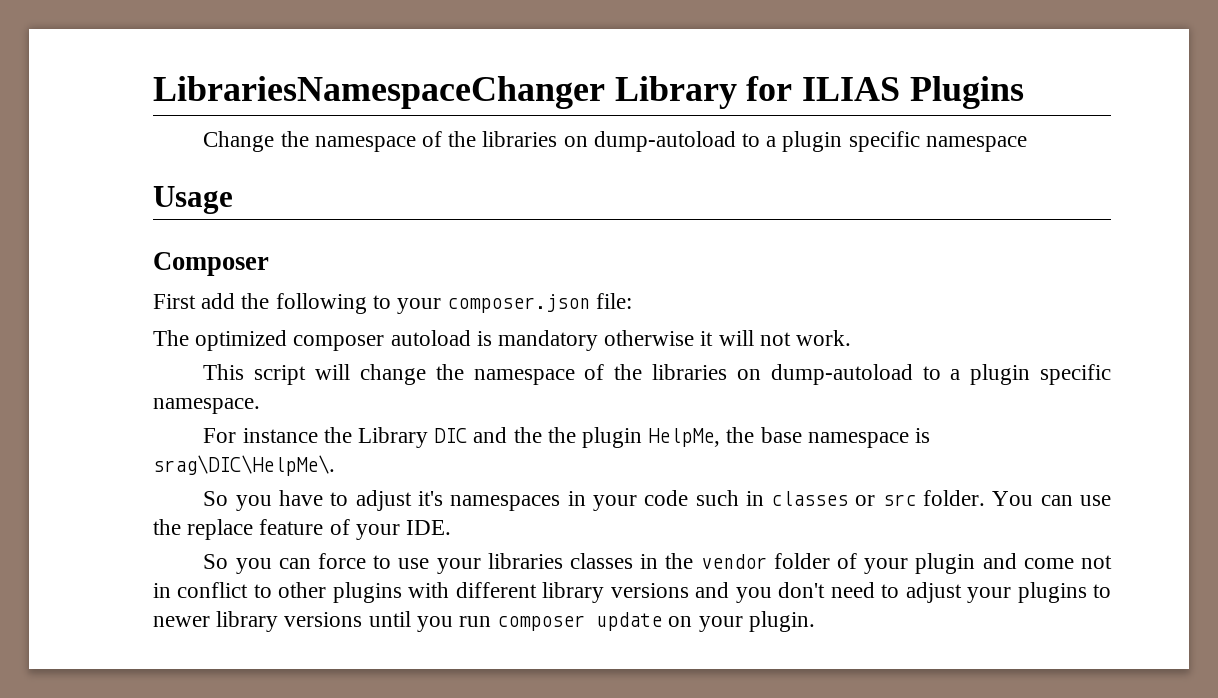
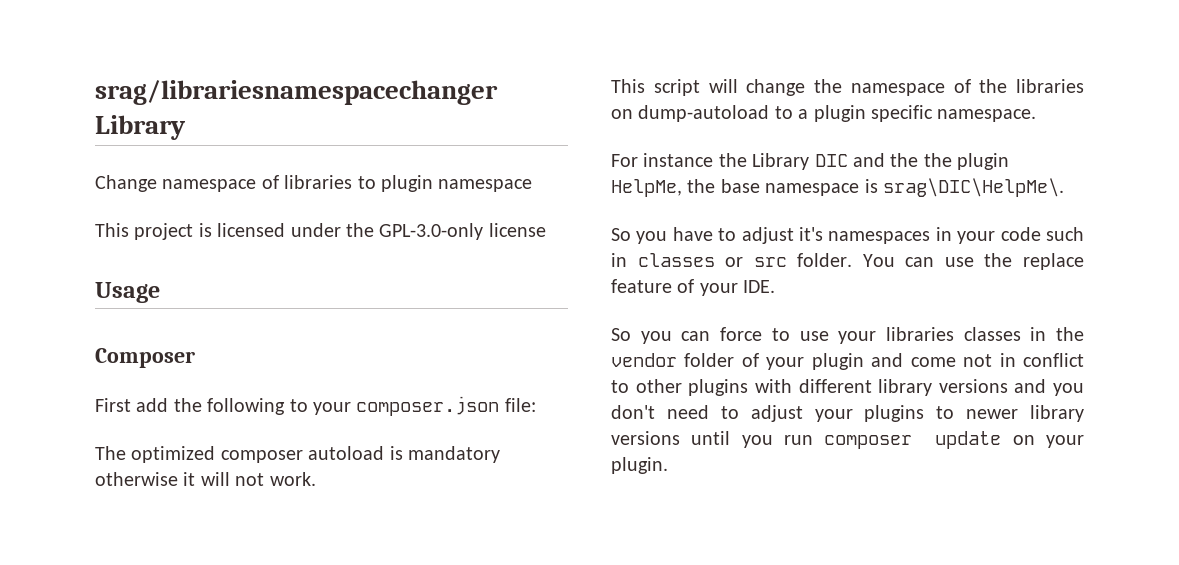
- LibrariesNamespaceChanger Library for ILIAS Plugins
+ srag/librariesnamespacechanger Library
- Change the namespace of the libraries on dump-autoload to a plugin specific namespace
+ Change namespace of libraries to plugin namespace
+ This project is licensed under the GPL-3.0-only license

